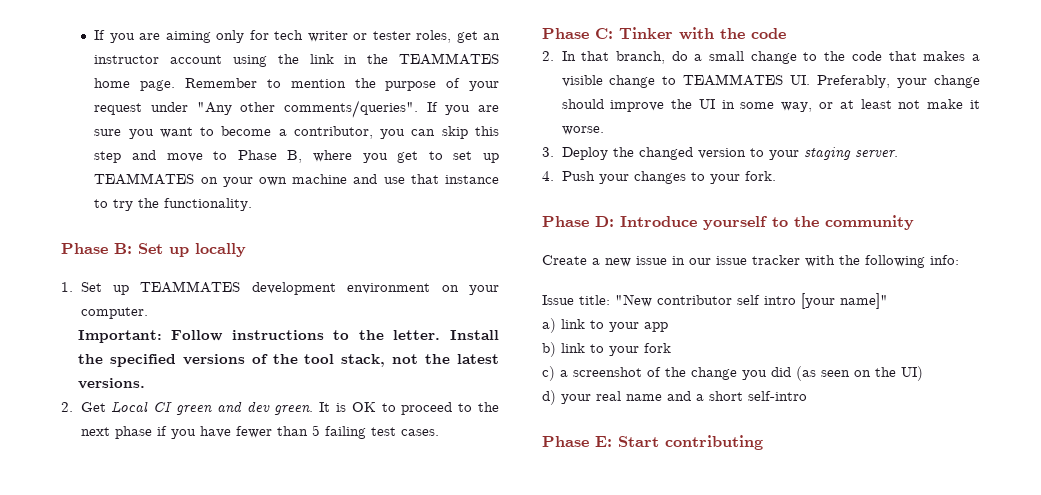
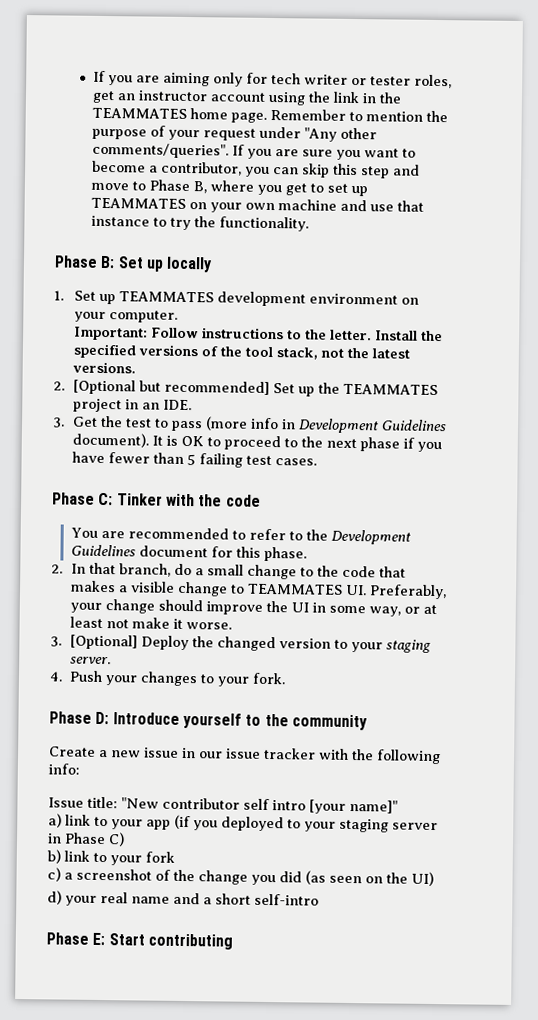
- 2. Get Local CI green and dev green.
+ 2. [Optional but recommended] Set up the TEAMMATES project in an IDE.
+ 3. Get the test to pass (more info in Development Guidelines document).
+ You are recommended to refer to the Development Guidelines document for this phase.
- 3. Deploy the changed version to your staging server.
+ 3. [Optional] Deploy the changed version to your staging server.
- a) link to your app
+ a) link to your app (if you deployed to your staging server in Phase C)

